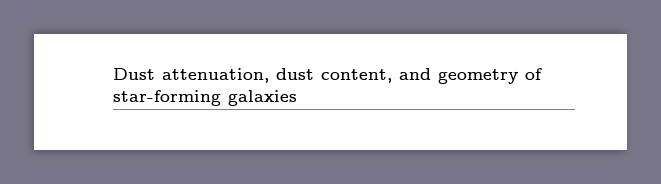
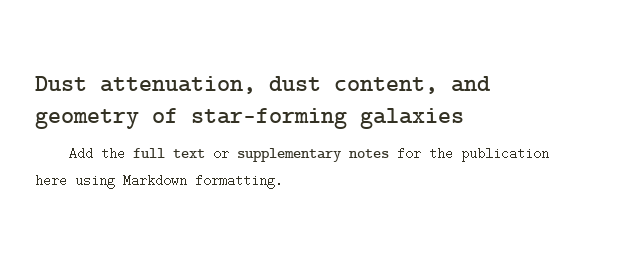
+ Add the full text or supplementary notes for the publication here using Markdown formatting.

